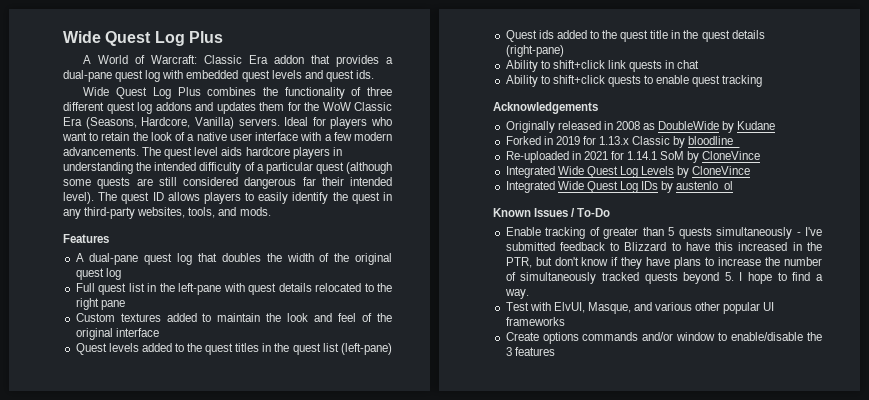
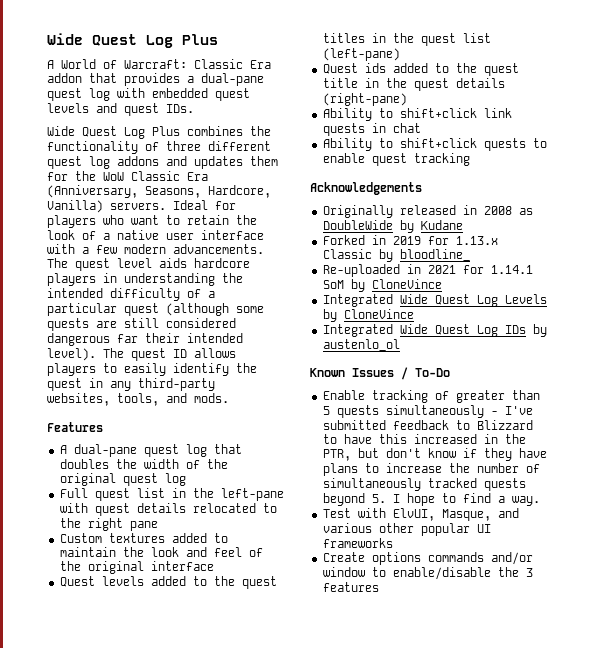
- A World of Warcraft: Classic Era addon that provides a dual-pane quest log with embedded quest levels and quest ids.
+ A World of Warcraft: Classic Era addon that provides a dual-pane quest log with embedded quest levels and quest IDs.
- Wide Quest Log Plus combines the functionality of three different quest log addons and updates them for the WoW Classic Era (Seasons, Hardcore, Vanilla) servers.
+ Wide Quest Log Plus combines the functionality of three different quest log addons and updates them for the WoW Classic Era (Anniversary, Seasons, Hardcore, Vanilla) servers.

